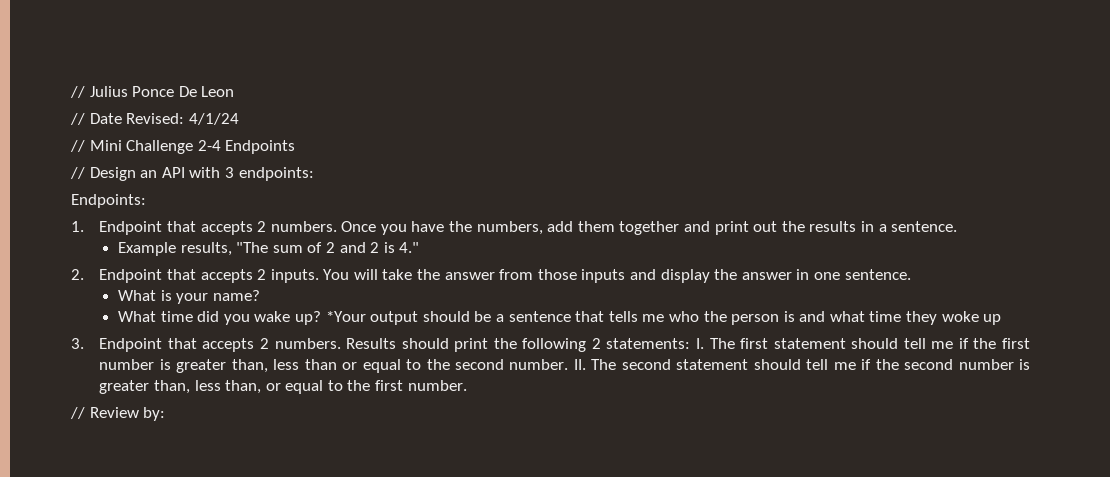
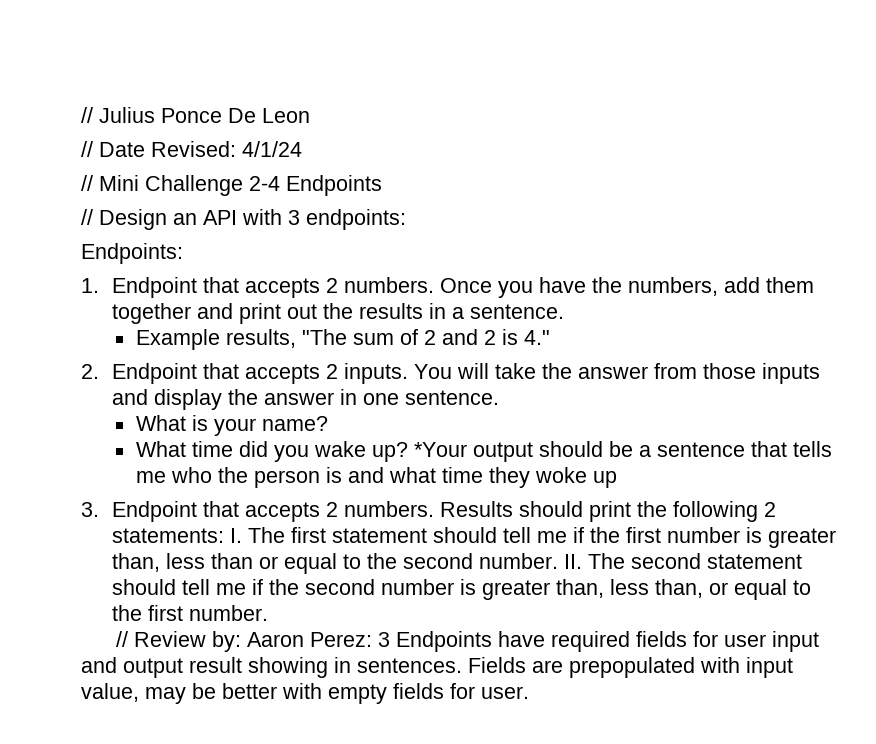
- // Review by:
+ // Review by: Aaron Perez: 3 Endpoints have required fields for user input and output result showing in sentences. Fields are prepopulated with input value, may be better with empty fields for user.

